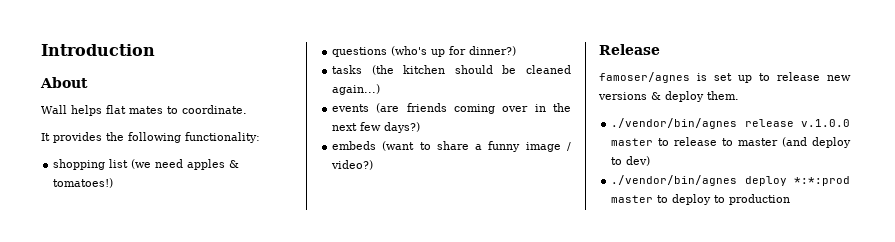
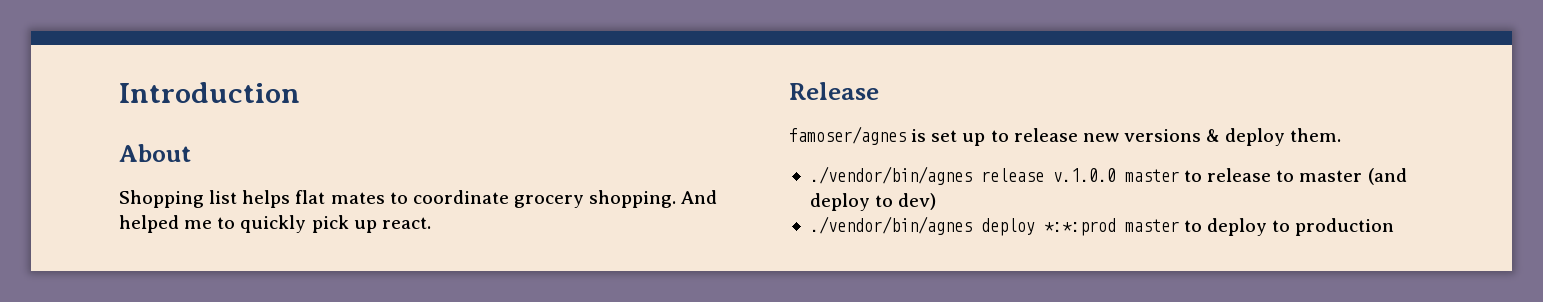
- Wall helps flat mates to coordinate.
- It provides the following functionality:
- shopping list (we need apples & tomatoes!)
- questions (who's up for dinner?)
- tasks (the kitchen should be cleaned again...)
- events (are friends coming over in the next few days?)
- embeds (want to share a funny image / video?)
+ Shopping list helps flat mates to coordinate grocery shopping. And helped me to quickly pick up react.

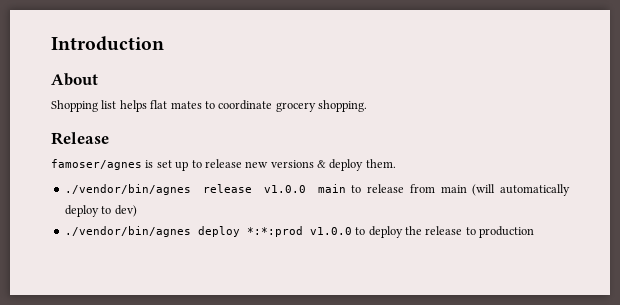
- And helped me to quickly pick up react.
- ./vendor/bin/agnes release v.1.0.0 master to release to master (and deploy to dev)
+ ./vendor/bin/agnes release v1.0.0 main to release from main (will automatically deploy to dev)
- ./vendor/bin/agnes deploy *:*:prod master to deploy to production
+ ./vendor/bin/agnes deploy *:*:prod v1.0.0 to deploy the release to production

